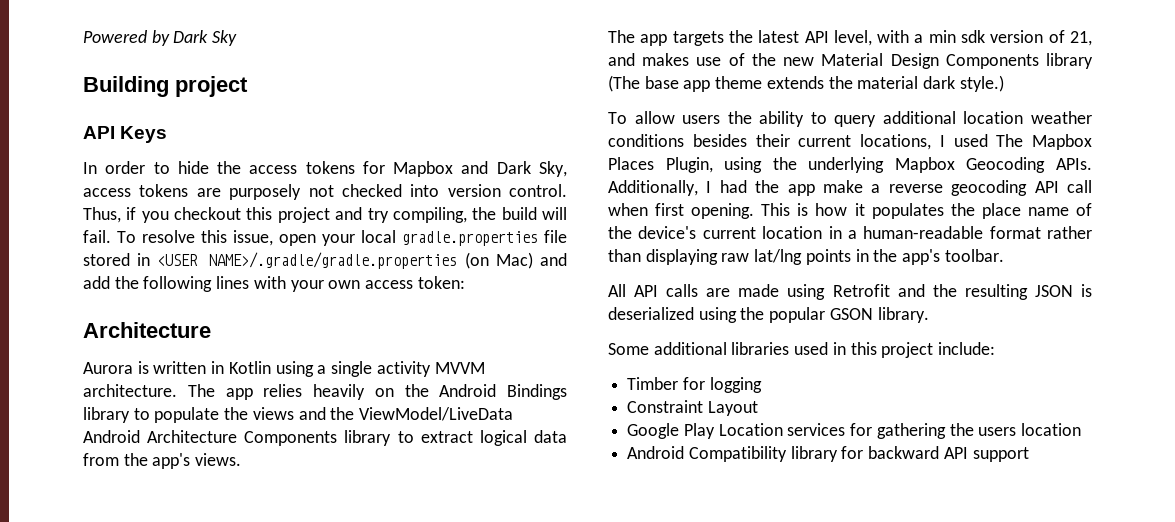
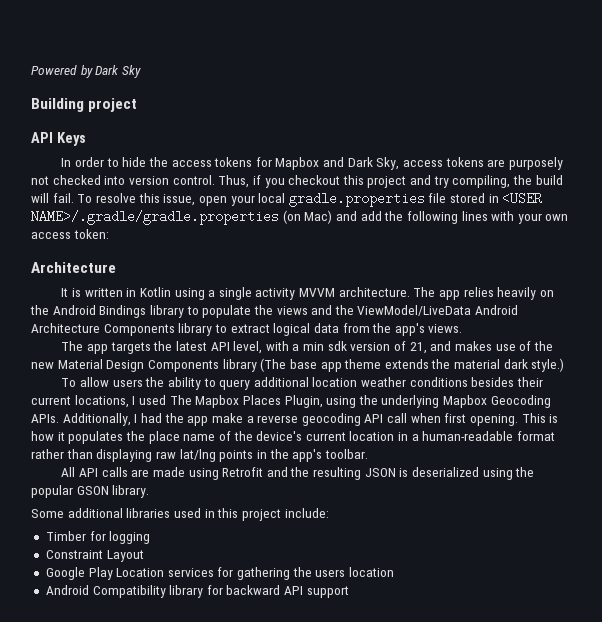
- Aurora is written in Kotlin using a single activity MVVM architecture.
+ It is written in Kotlin using a single activity MVVM architecture.

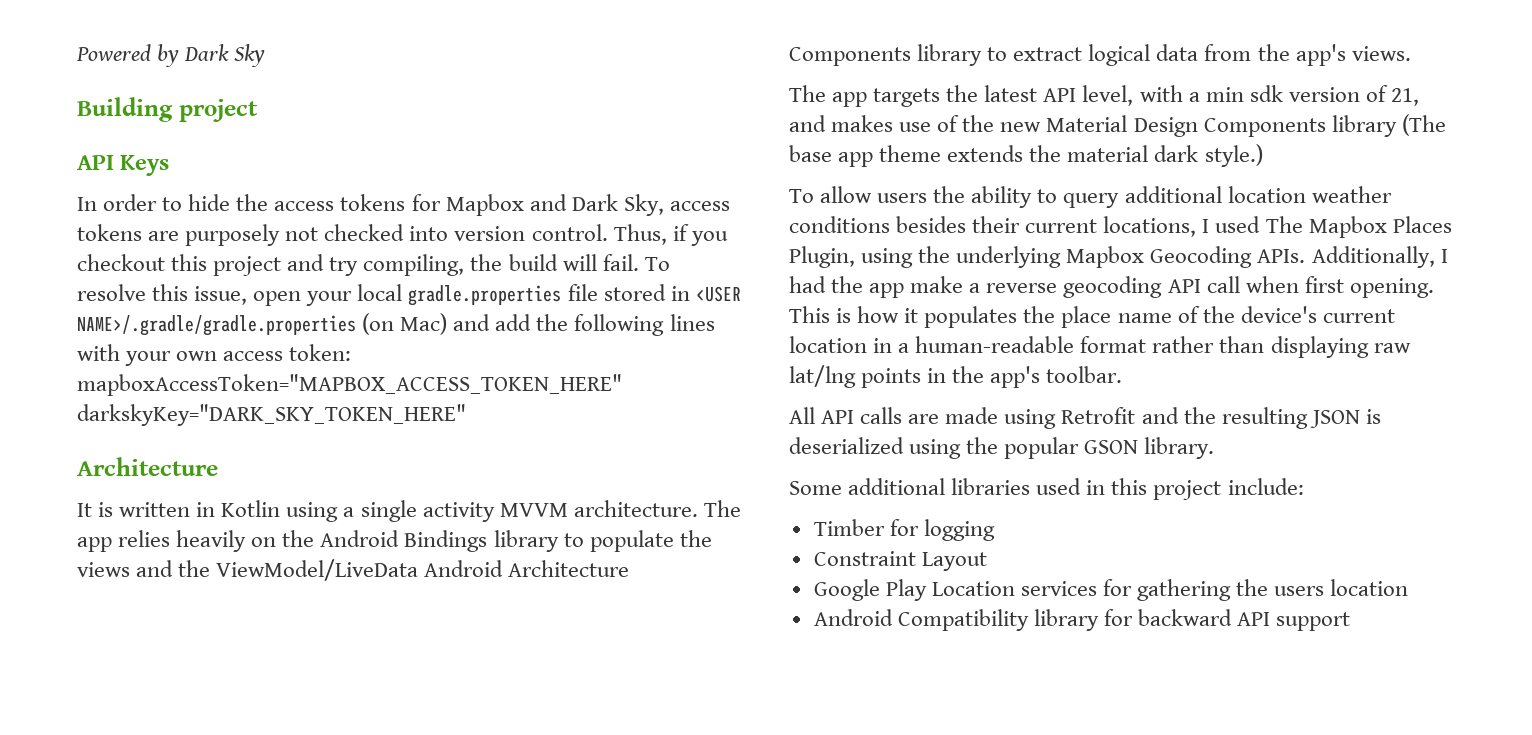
- To resolve this issue, open your local gradle.properties file stored in <USER NAME>/.gradle/gradle.properties (on Mac) and add the following lines with your own access token:
+ To resolve this issue, open your local gradle.properties file stored in <USER NAME>/.gradle/gradle.properties (on Mac) and add the following lines with your own access token: mapboxAccessToken="MAPBOX_ACCESS_TOKEN_HERE" darkskyKey="DARK_SKY_TOKEN_HERE"

